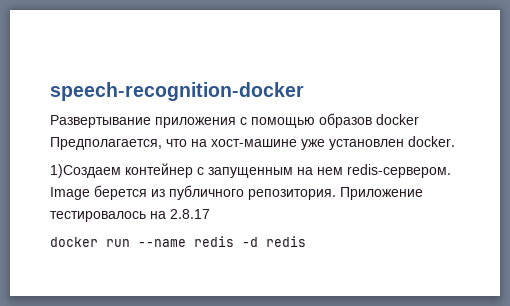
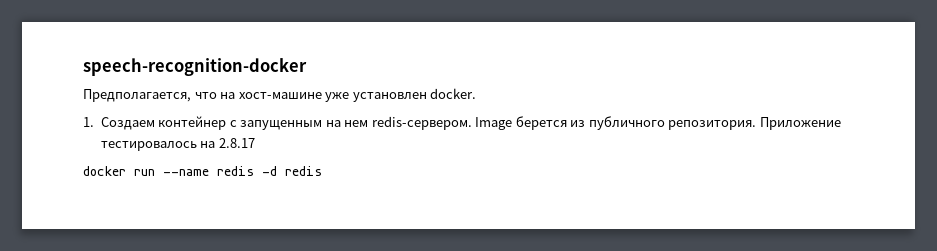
- Развертывание приложения с помощью образов docker Предполагается, что на хост-машине уже установлен docker.
+ Предполагается, что на хост-машине уже установлен docker.
- 1)Создаем контейнер с запущенным на нем redis-сервером.
+ 1. Создаем контейнер с запущенным на нем redis-сервером.

